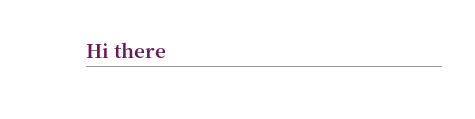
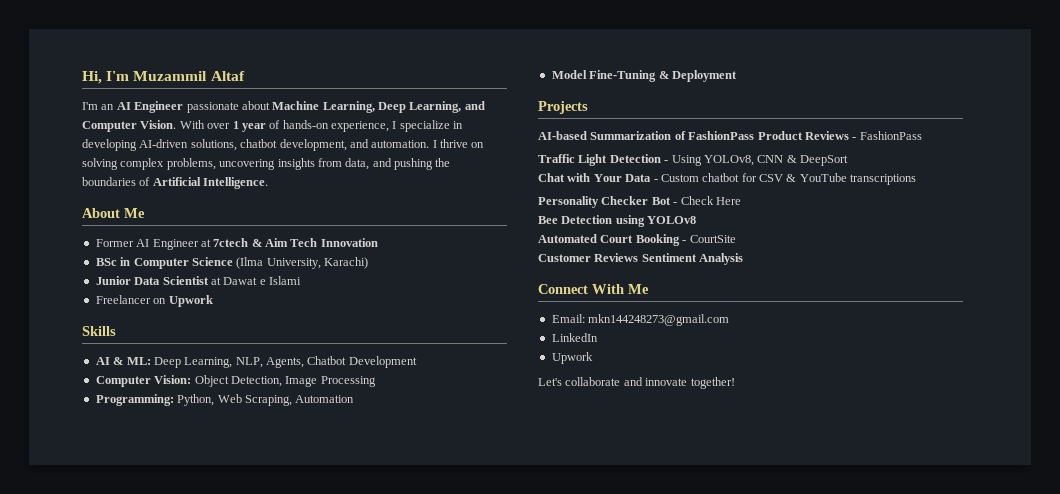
- Hi there
+ Hi, I'm Muzammil Altaf
+ I'm an AI Engineer passionate about Machine Learning, Deep Learning, and Computer Vision. With over 1 year of hands-on experience, I specialize in developing AI-driven solutions, chatbot development, and automation. I thrive on solving complex problems, uncovering insights from data, and pushing the boundaries of Artificial Intelligence.
+ About Me
+ Former AI Engineer at 7ctech & Aim Tech Innovation
+ BSc in Computer Science (Ilma University, Karachi)
+ Junior Data Scientist at Dawat e Islami
+ Freelancer on Upwork
+ Skills
+ AI & ML: Deep Learning, NLP, Agents, Chatbot Development
+ Computer Vision: Object Detection, Image Processing
+ Programming: Python, Web Scraping, Automation
+ Model Fine-Tuning & Deployment
+ Projects
+ AI-based Summarization of FashionPass Product Reviews - FashionPass
+ Traffic Light Detection - Using YOLOv8, CNN & DeepSort
+ Chat with Your Data - Custom chatbot for CSV & YouTube transcriptions
+ Personality Checker Bot - Check Here
+ Bee Detection using YOLOv8
+ Automated Court Booking - CourtSite
+ Customer Reviews Sentiment Analysis
+ Connect With Me
+ Email: mkn144248273@gmail.com
+ LinkedIn
+ Upwork
+ Let's collaborate and innovate together!

